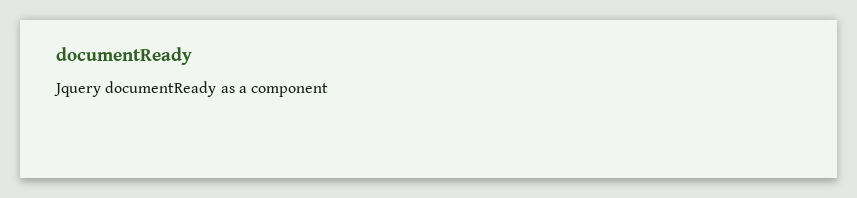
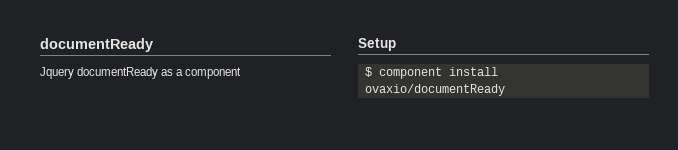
+ Setup
+ $ component install ovaxio/documentReady

